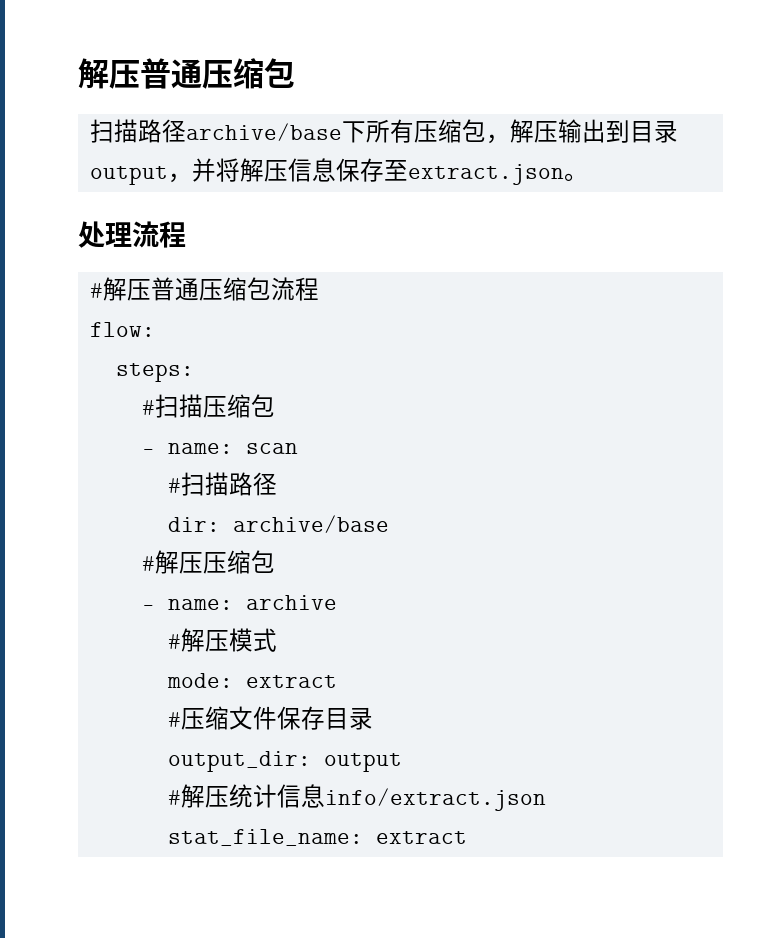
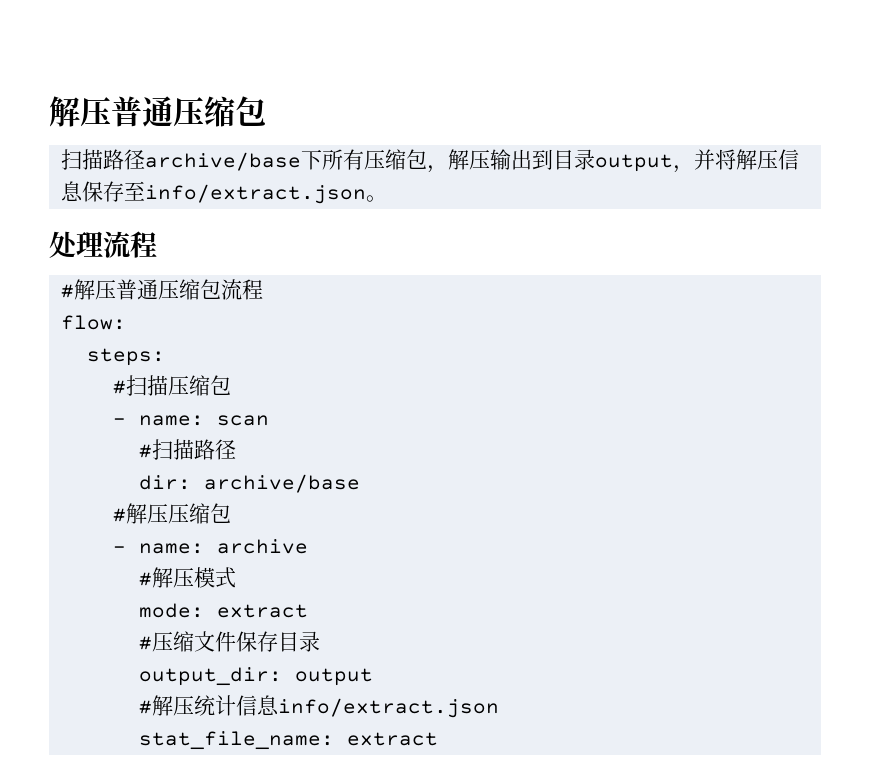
- 扫描路径archive/base下所有压缩包，解压输出到目录output，并将解压信息保存至extract.json。
+ 扫描路径archive/base下所有压缩包，解压输出到目录output，并将解压信息保存至info/extract.json。

